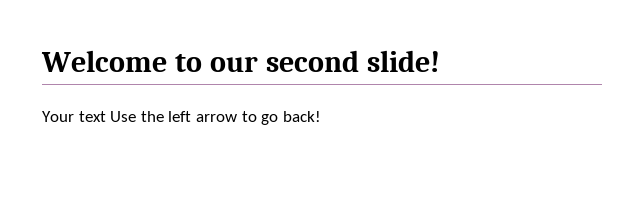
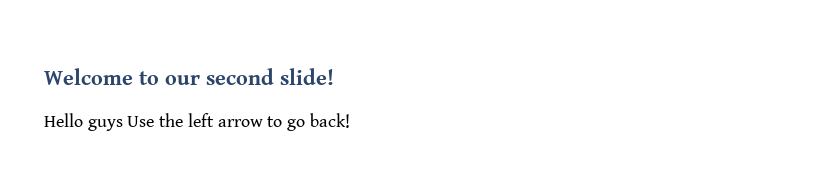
- Your text Use the left arrow to go back!
+ Hello guys Use the left arrow to go back!

